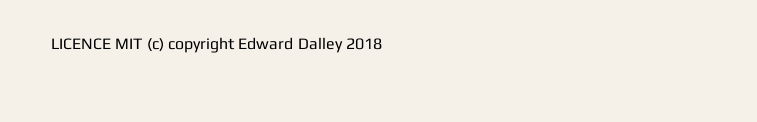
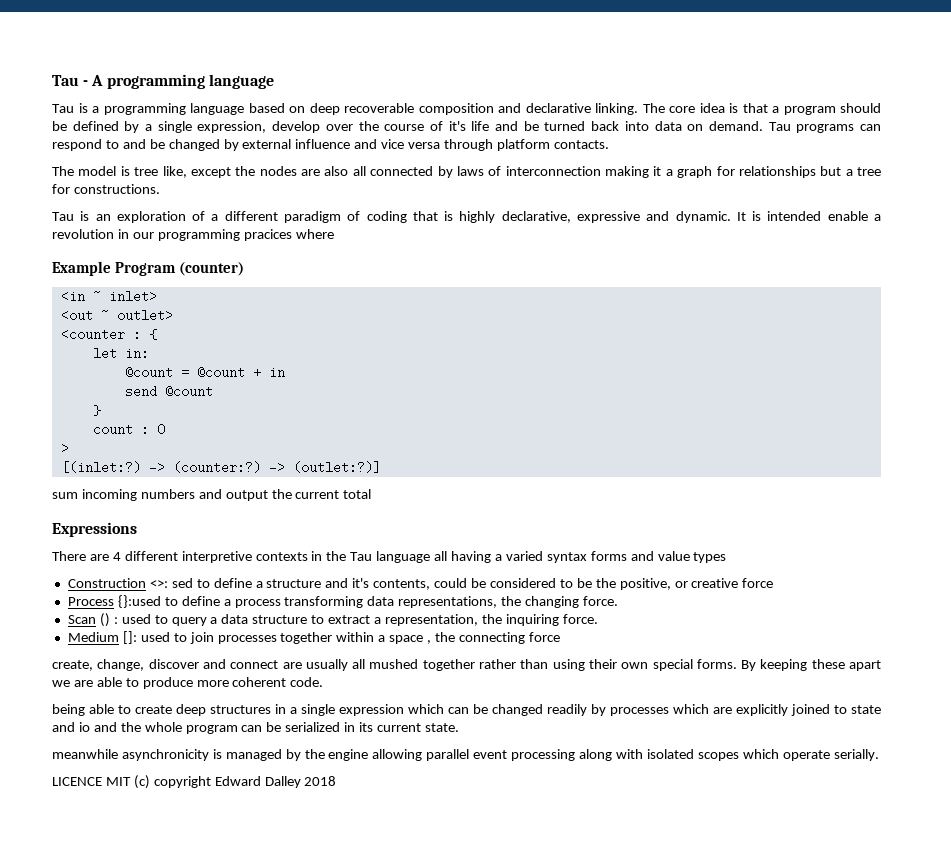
+ Tau - A programming language
+ Tau is a programming language based on deep recoverable composition and declarative linking. The core idea is that a program should be defined by a single expression, develop over the course of it's life and be turned back into data on demand. Tau programs can respond to and be changed by external influence and vice versa through platform contacts.
+ The model is tree like, except the nodes are also all connected by laws of interconnection making it a graph for relationships but a tree for constructions.
+ Tau is an exploration of a different paradigm of coding that is highly declarative, expressive and dynamic. It is intended enable a revolution in our programming pracices where
+ Example Program (counter)
+ <in ~ inlet>
+ <out ~ outlet>
+ <counter : {
+ let in:
+ @count = @count + in
+ send @count
+ }
+ count : 0
+ >
+ [(inlet:?) -> (counter:?) -> (outlet:?)]
+ sum incoming numbers and output the current total
+ Expressions
+ There are 4 different interpretive contexts in the Tau language all having a varied syntax forms and value types
+ Construction <>: sed to define a structure and it's contents, could be considered to be the positive, or creative force
+ Process {}:used to define a process transforming data representations, the changing force.
+ Scan () : used to query a data structure to extract a representation, the inquiring force.
+ Medium []: used to join processes together within a space , the connecting force
+ create, change, discover and connect are usually all mushed together rather than using their own special forms. By keeping these apart we are able to produce more coherent code.
+ being able to create deep structures in a single expression which can be changed readily by processes which are explicitly joined to state and io and the whole program can be serialized in its current state.
+ meanwhile asynchronicity is managed by the engine allowing parallel event processing along with isolated scopes which operate serially.

